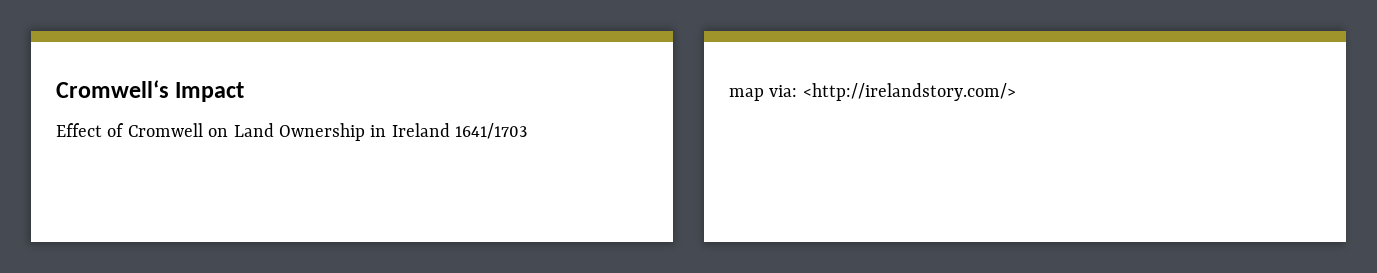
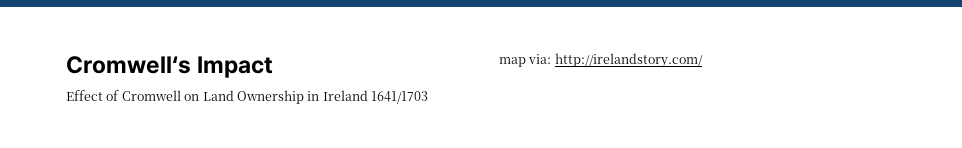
- map via: <http://irelandstory.com/>
+ map via: http://irelandstory.com/

